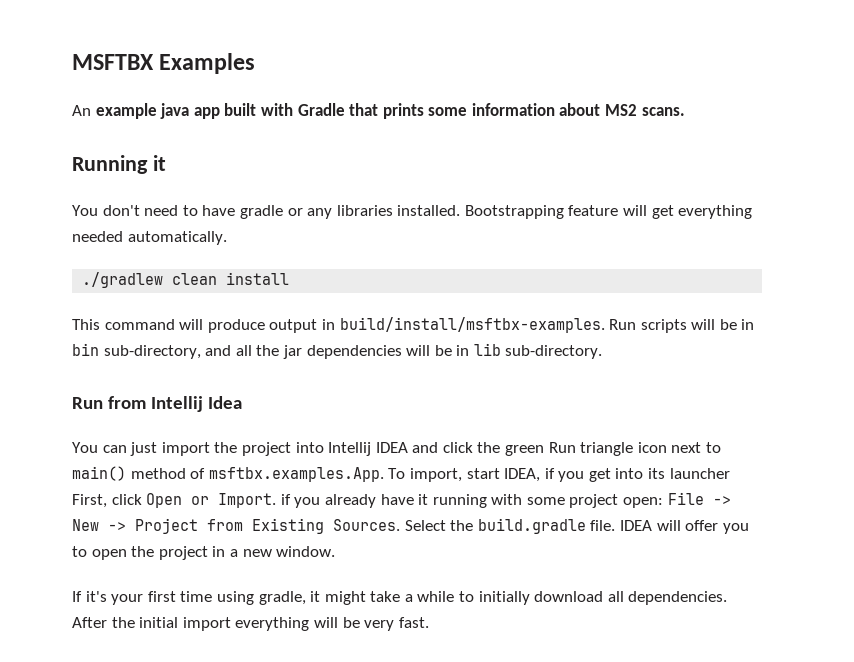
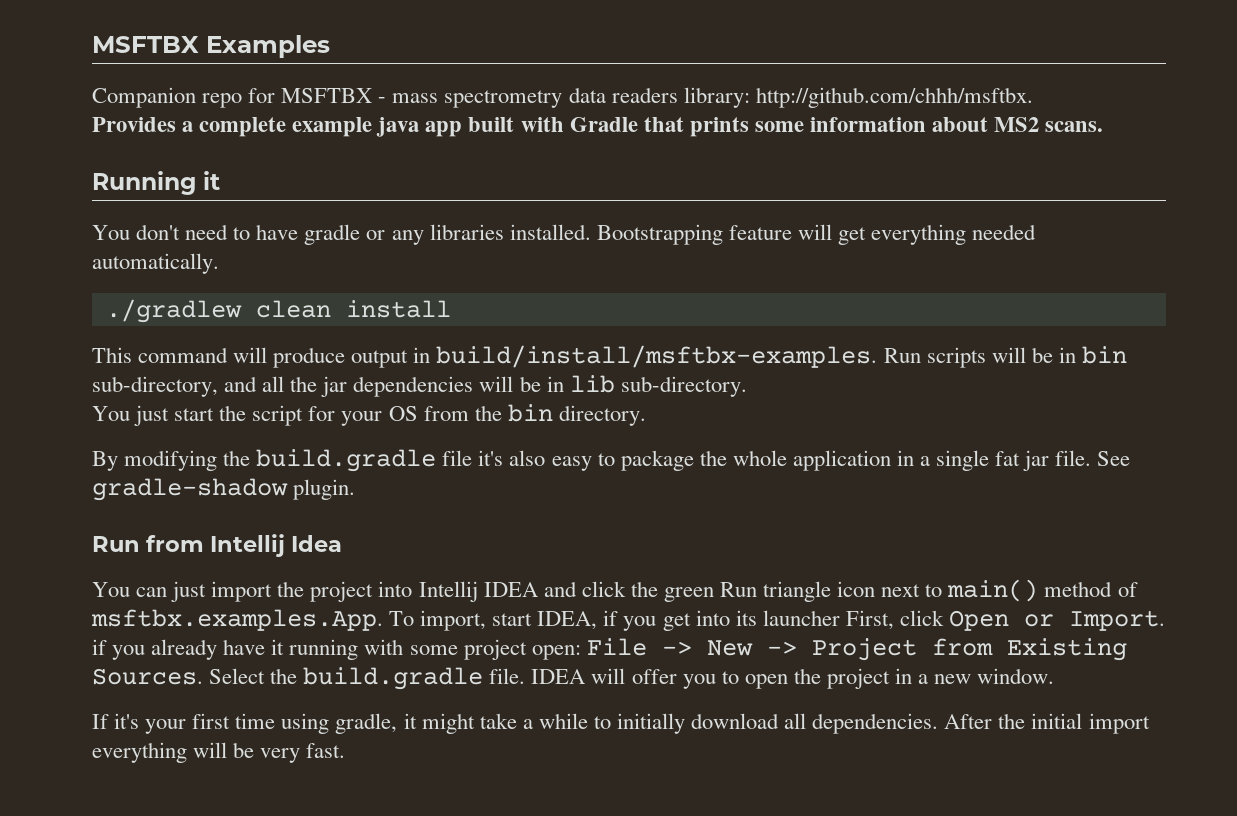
- An example java app built with Gradle that prints some information about MS2 scans.
+ Companion repo for MSFTBX - mass spectrometry data readers library: http://github.com/chhh/msftbx.
+ Provides a complete example java app built with Gradle that prints some information about MS2 scans.
+ You just start the script for your OS from the bin directory.
+ By modifying the build.gradle file it's also easy to package the whole application in a single fat jar file. See gradle-shadow plugin.

